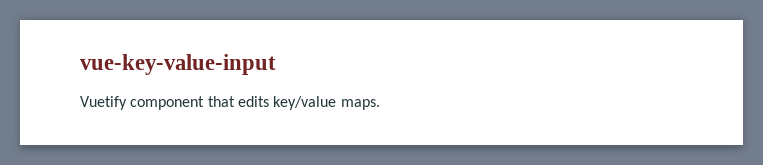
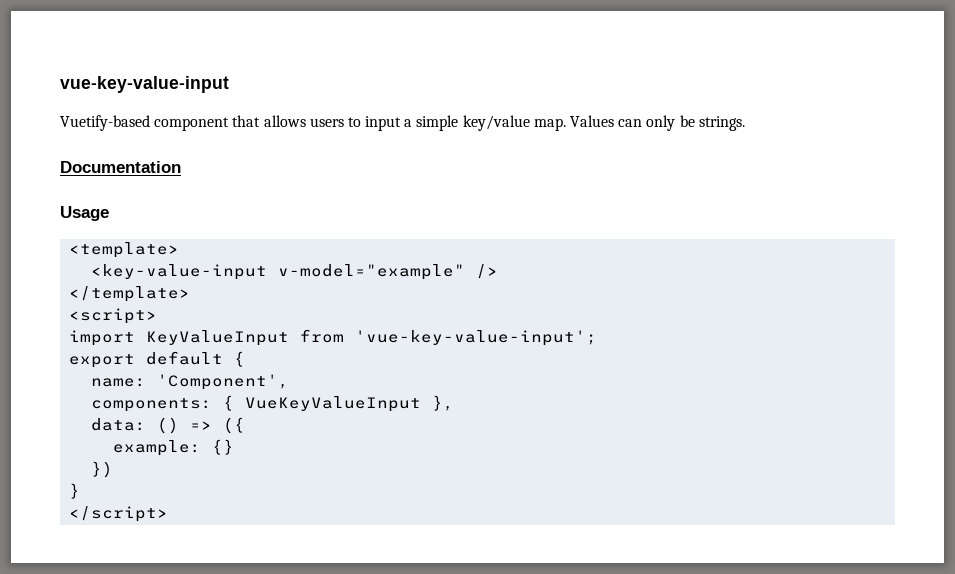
- Vuetify component that edits key/value maps.
+ Vuetify-based component that allows users to input a simple key/value map. Values can only be strings.
+ Documentation
+ Usage
+ <template>
+ <key-value-input v-model="example" />
+ </template>
+ <script>
+ import KeyValueInput from 'vue-key-value-input';
+ export default {
+ name: 'Component',
+ components: { VueKeyValueInput },
+ data: () => ({
+ example: {}
+ })
+ }
+ </script>

